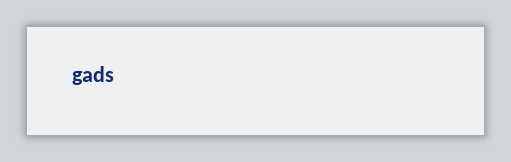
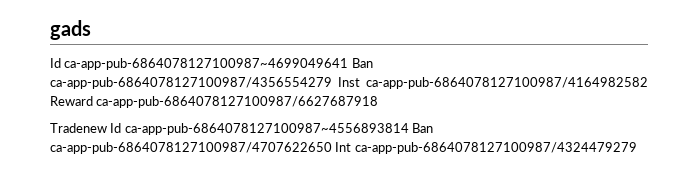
+ Id ca-app-pub-6864078127100987~4699049641 Ban ca-app-pub-6864078127100987/4356554279 Inst ca-app-pub-6864078127100987/4164982582 Reward ca-app-pub-6864078127100987/6627687918
+ Tradenew Id ca-app-pub-6864078127100987~4556893814 Ban ca-app-pub-6864078127100987/4707622650 Int ca-app-pub-6864078127100987/4324479279

